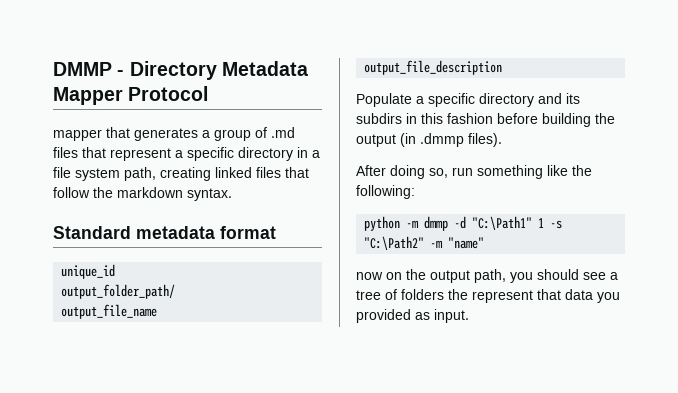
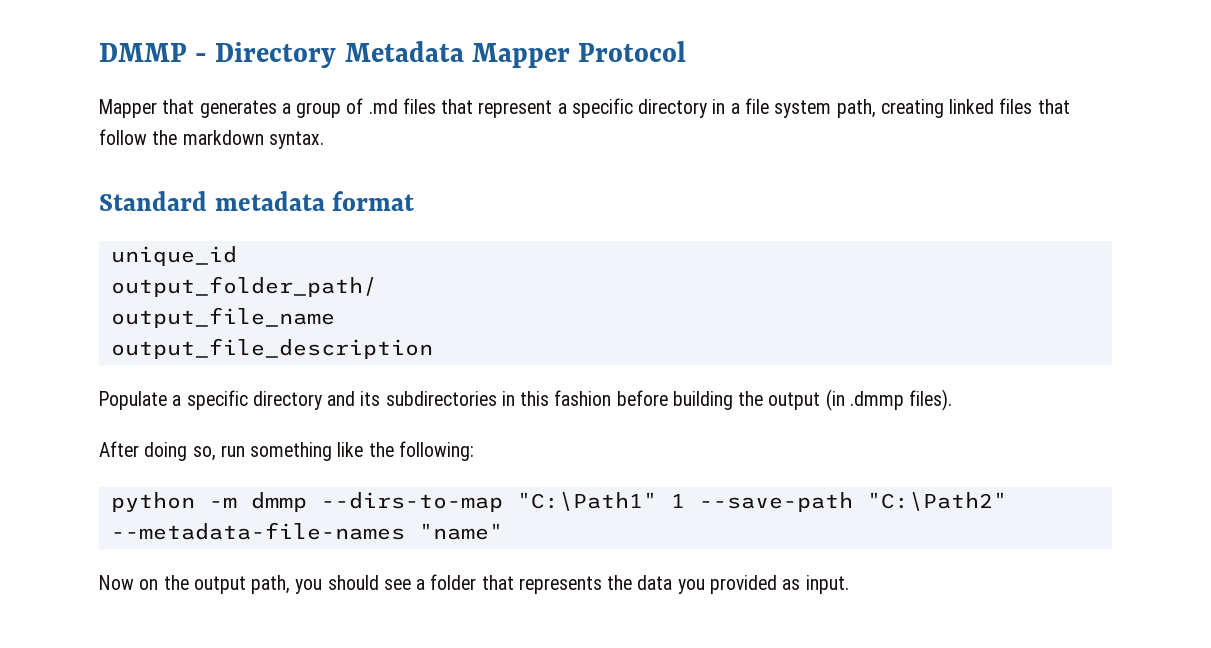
- mapper that generates a group of .md files that represent a specific directory in a file system path, creating linked files that follow the markdown syntax.
+ Mapper that generates a group of .md files that represent a specific directory in a file system path, creating linked files that follow the markdown syntax.
- Populate a specific directory and its subdirs in this fashion before building the output (in .dmmp files).
+ Populate a specific directory and its subdirectories in this fashion before building the output (in .dmmp files).
- python -m dmmp -d "C:\Path1" 1 -s "C:\Path2" -m "name"
+ python -m dmmp --dirs-to-map "C:\Path1" 1 --save-path "C:\Path2" --metadata-file-names "name"
- now on the output path, you should see a tree of folders the represent that data you provided as input.
+ Now on the output path, you should see a folder that represents the data you provided as input.

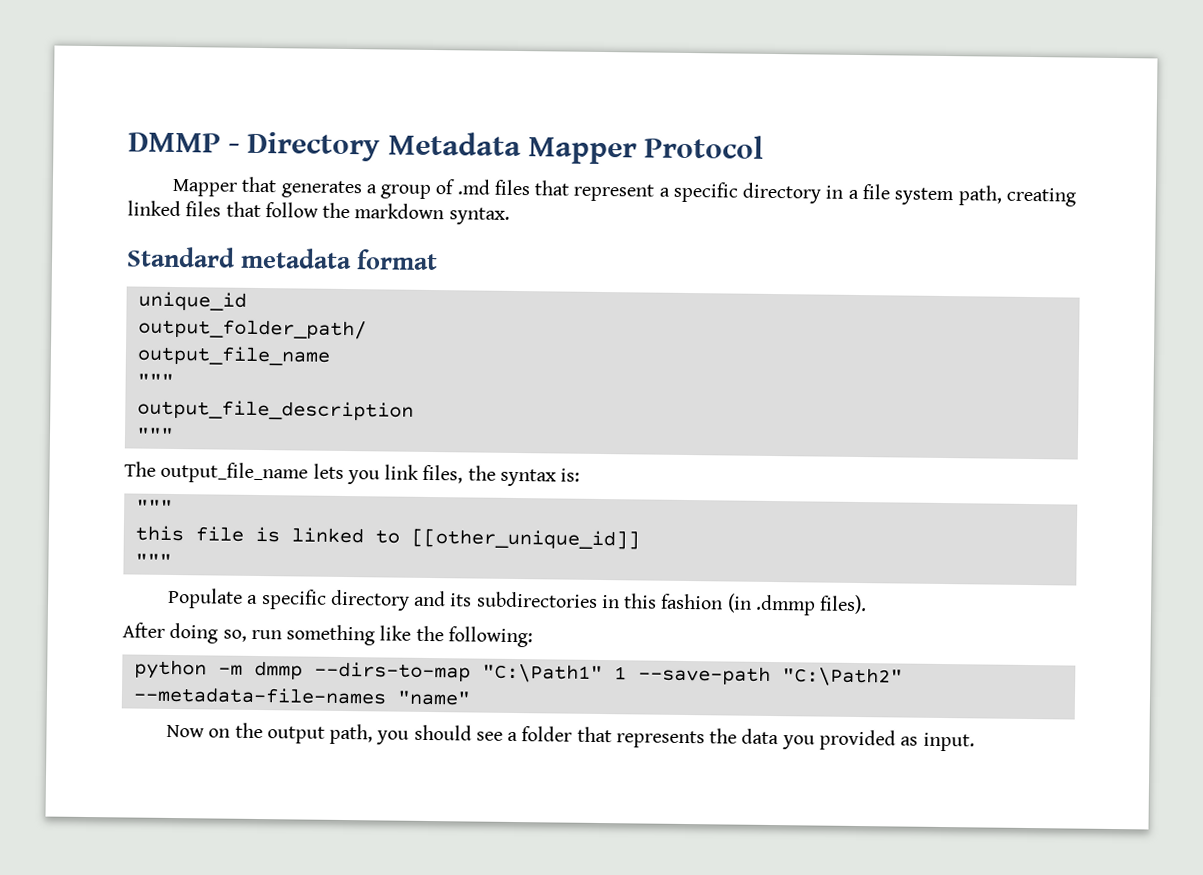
  output_folder_path/
  output_file_name
+ """
  output_file_description
+ """
+ The output_file_name lets you link files, the syntax is:
+ """
+ this file is linked to [[other_unique_id]]
+ """
- Populate a specific directory and its subdirectories in this fashion before building the output (in .dmmp files).
+ Populate a specific directory and its subdirectories in this fashion (in .dmmp files).

